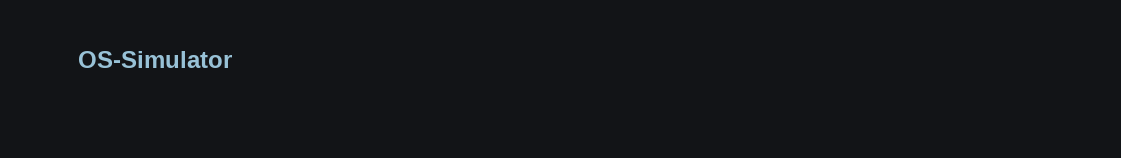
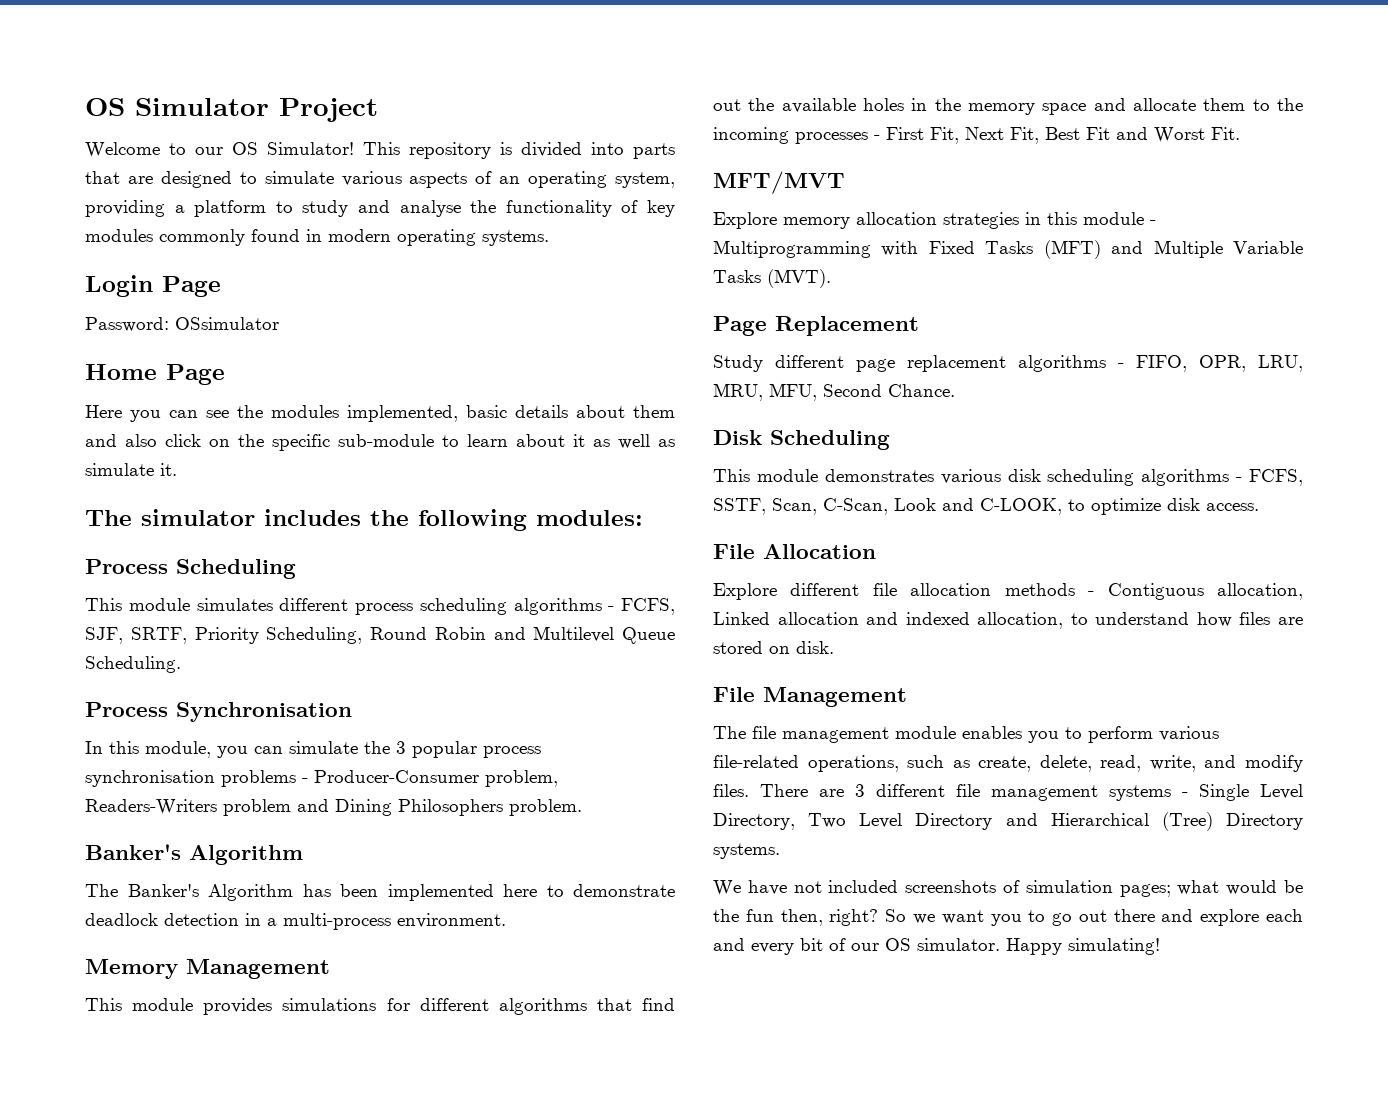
- OS-Simulator
+ OS Simulator Project
+ Welcome to our OS Simulator! This repository is divided into parts that are designed to simulate various aspects of an operating system, providing a platform to study and analyse the functionality of key modules commonly found in modern operating systems.
+ Login Page
+ Password: OSsimulator
+ Home Page
+ Here you can see the modules implemented, basic details about them and also click on the specific sub-module to learn about it as well as simulate it.
+ The simulator includes the following modules:
+ Process Scheduling
+ This module simulates different process scheduling algorithms - FCFS, SJF, SRTF, Priority Scheduling, Round Robin and Multilevel Queue Scheduling.
+ Process Synchronisation
+ In this module, you can simulate the 3 popular process synchronisation problems - Producer-Consumer problem, Readers-Writers problem and Dining Philosophers problem.
+ Banker's Algorithm
+ The Banker's Algorithm has been implemented here to demonstrate deadlock detection in a multi-process environment.
+ Memory Management
+ This module provides simulations for different algorithms that find out the available holes in the memory space and allocate them to the incoming processes - First Fit, Next Fit, Best Fit and Worst Fit.
+ MFT/MVT
+ Explore memory allocation strategies in this module - Multiprogramming with Fixed Tasks (MFT) and Multiple Variable Tasks (MVT).
+ Page Replacement
+ Study different page replacement algorithms - FIFO, OPR, LRU, MRU, MFU, Second Chance.
+ Disk Scheduling
+ This module demonstrates various disk scheduling algorithms - FCFS, SSTF, Scan, C-Scan, Look and C-LOOK, to optimize disk access.
+ File Allocation
+ Explore different file allocation methods - Contiguous allocation, Linked allocation and indexed allocation, to understand how files are stored on disk.
+ File Management
+ The file management module enables you to perform various file-related operations, such as create, delete, read, write, and modify files. There are 3 different file management systems - Single Level Directory, Two Level Directory and Hierarchical (Tree) Directory systems.
+ We have not included screenshots of simulation pages; what would be the fun then, right? So we want you to go out there and explore each and every bit of our OS simulator. Happy simulating!

